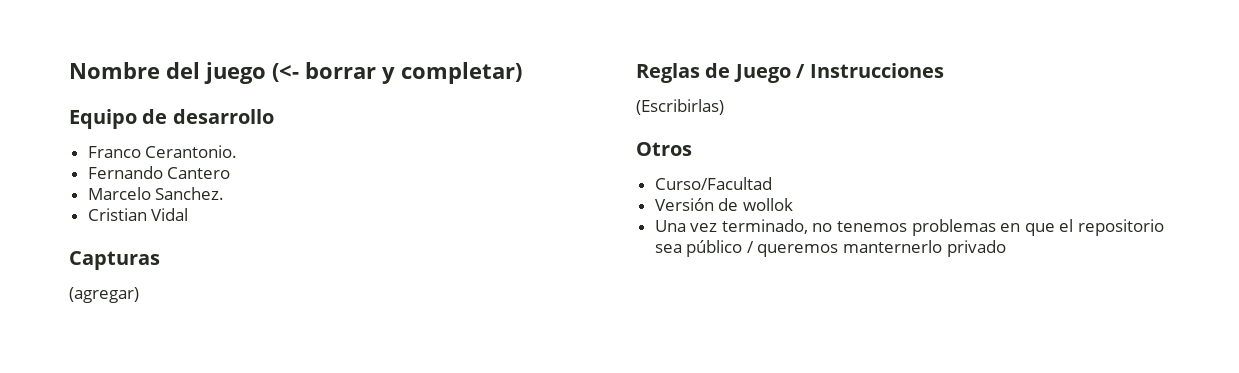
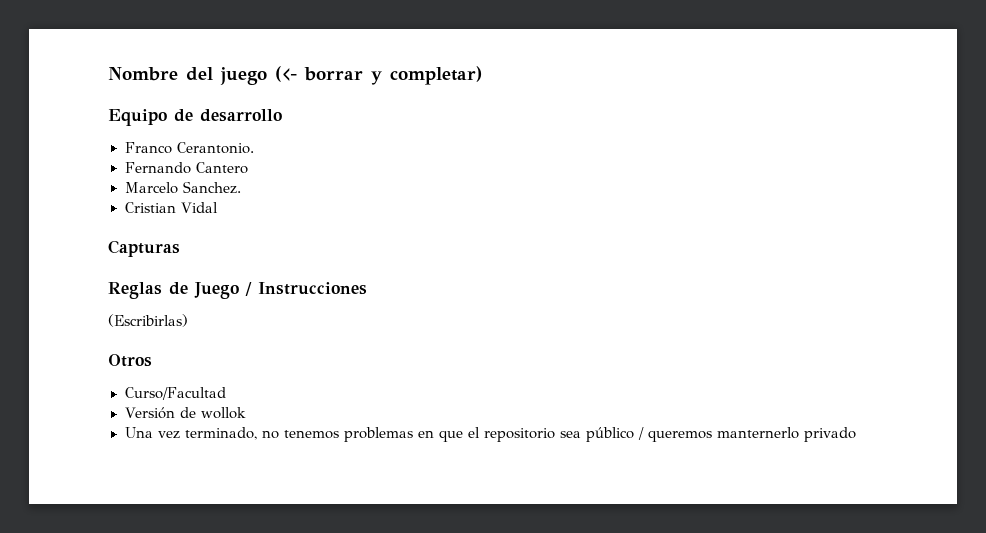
- (agregar)

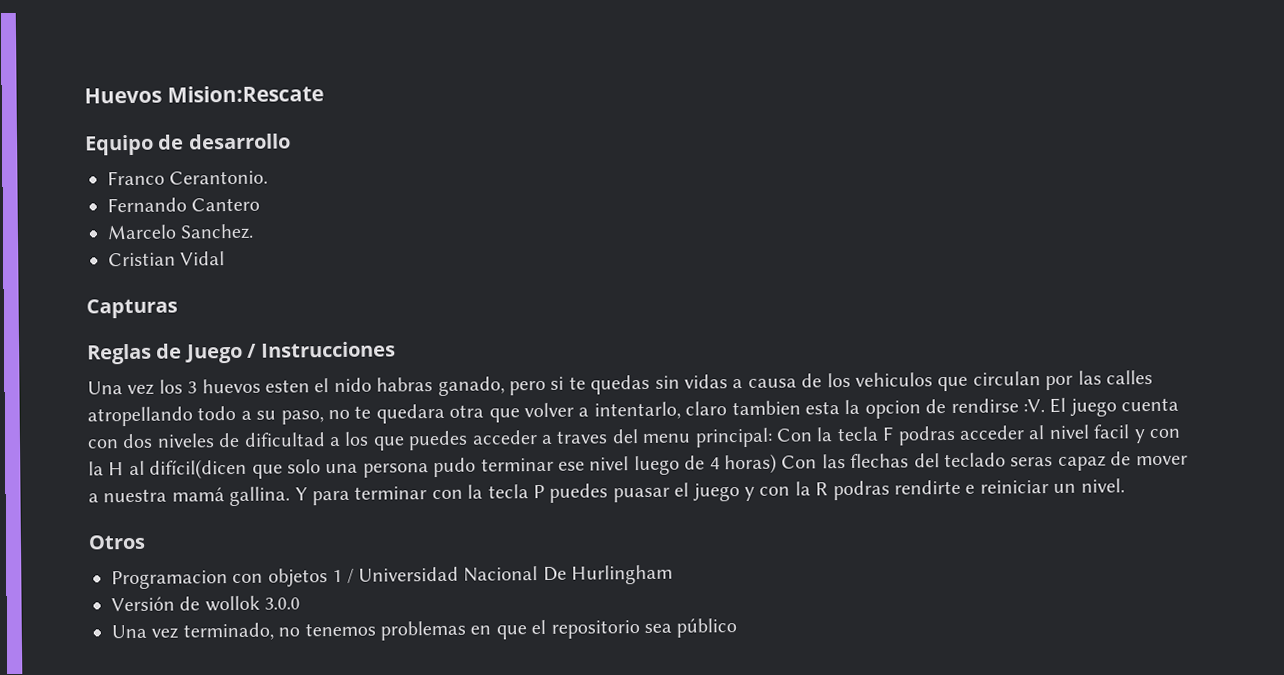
- Nombre del juego (<- borrar y completar)
+ Huevos Mision:Rescate
- (Escribirlas)
+ Una vez los 3 huevos esten el nido habras ganado, pero si te quedas sin vidas a causa de los vehiculos que circulan por las calles atropellando todo a su paso, no te quedara otra que volver a intentarlo, claro tambien esta la opcion de rendirse :V. El juego cuenta con dos niveles de dificultad a los que puedes acceder a traves del menu principal: Con la tecla F podras acceder al nivel facil y con la H al difícil(dicen que solo una persona pudo terminar ese nivel luego de 4 horas) Con las flechas del teclado seras capaz de mover a nuestra mamá gallina. Y para terminar con la tecla P puedes puasar el juego y con la R podras rendirte e reiniciar un nivel.
  Otros
- Curso/Facultad
+ Programacion con objetos 1 / Universidad Nacional De Hurlingham
- Versión de wollok
+ Versión de wollok 3.0.0
- Una vez terminado, no tenemos problemas en que el repositorio sea público / queremos manternerlo privado
+ Una vez terminado, no tenemos problemas en que el repositorio sea público

